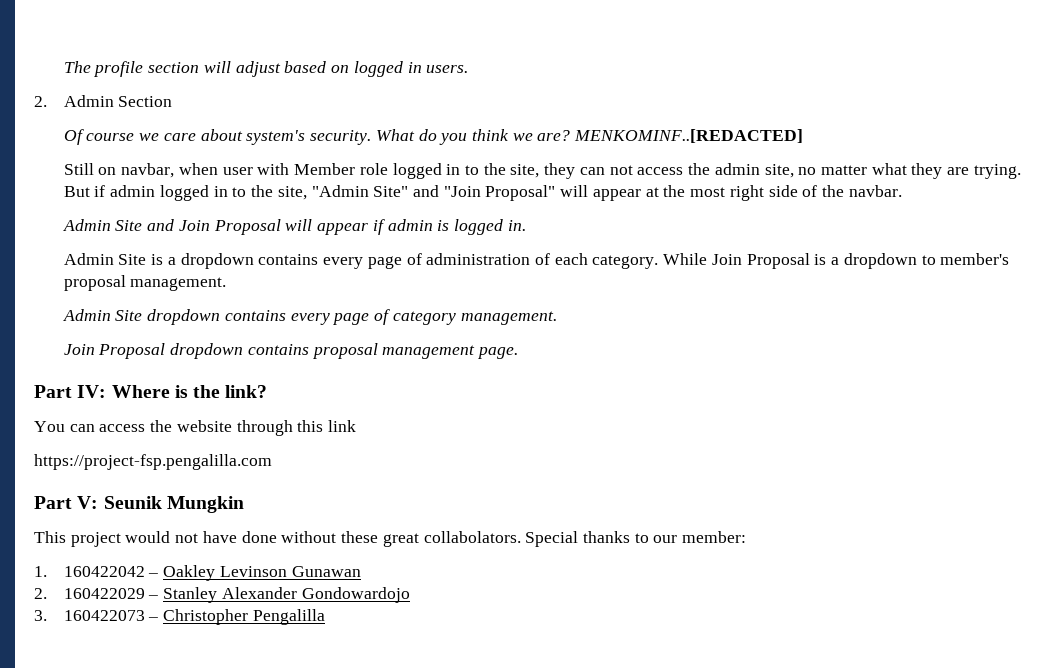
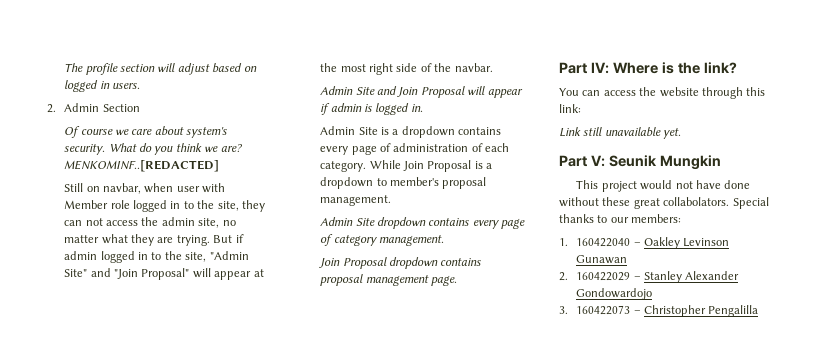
- You can access the website through this link
- https://project-fsp.pengalilla.com
+ You can access the website through this link:
+ Link still unavailable yet.
- Special thanks to our member:
+ Special thanks to our members:
- 1. 160422042 – Oakley Levinson Gunawan
+ 1. 160422040 – Oakley Levinson Gunawan

